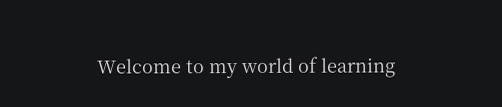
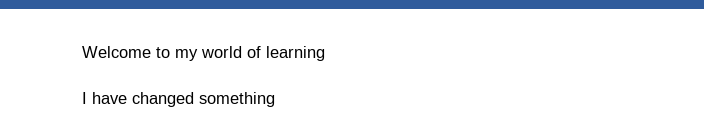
+ I have changed something

